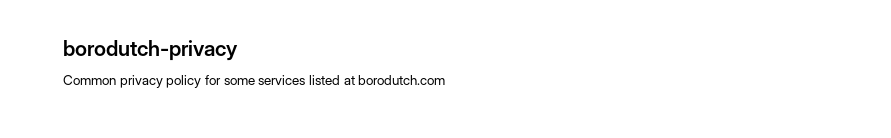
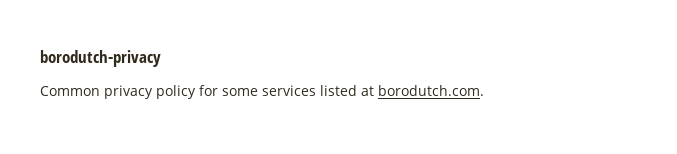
- Common privacy policy for some services listed at borodutch.com
+ Common privacy policy for some services listed at borodutch.com.

